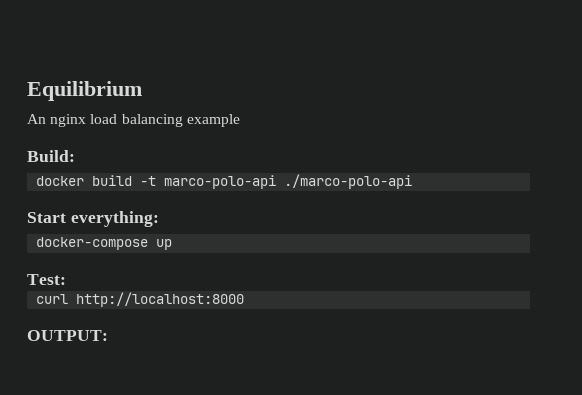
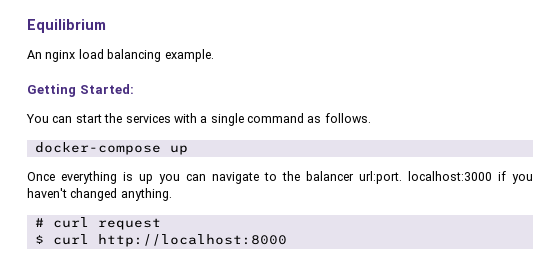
- An nginx load balancing example
- Build:
- docker build -t marco-polo-api ./marco-polo-api
- Start everything:
+ An nginx load balancing example.
+ Getting Started:
+ You can start the services with a single command as follows.
  docker-compose up
- Test:
- curl http://localhost:8000
+ Once everything is up you can navigate to the balancer url:port. localhost:3000 if you haven't changed anything.
+ # curl request
+ $ curl http://localhost:8000
- OUTPUT:

